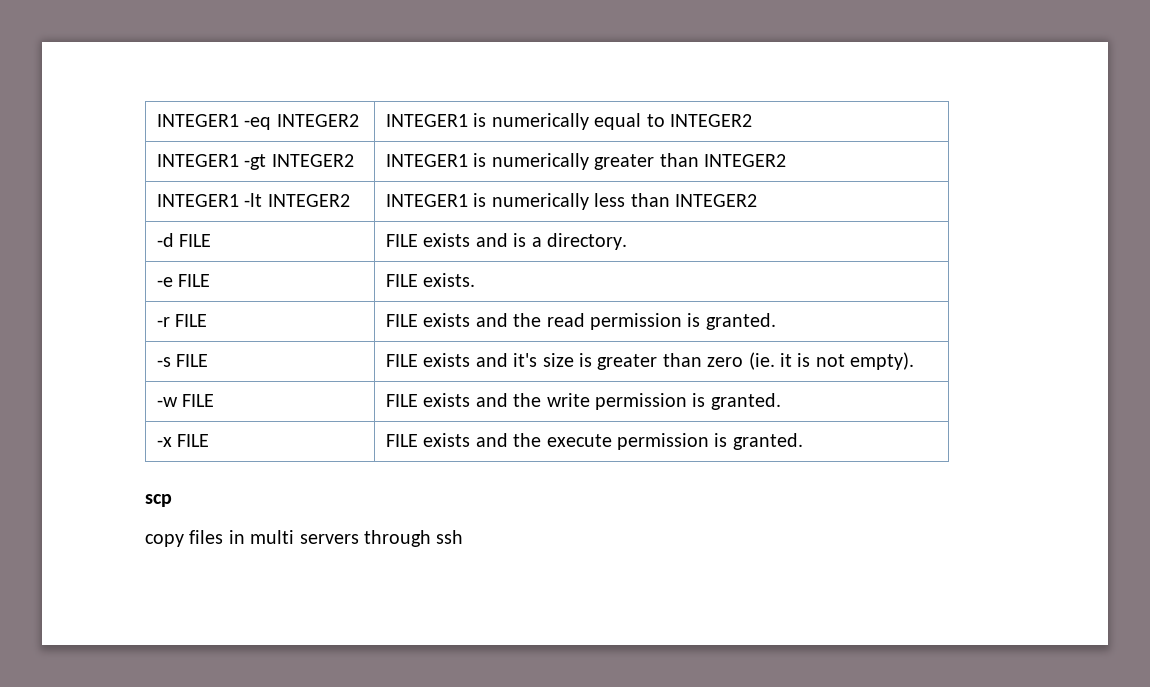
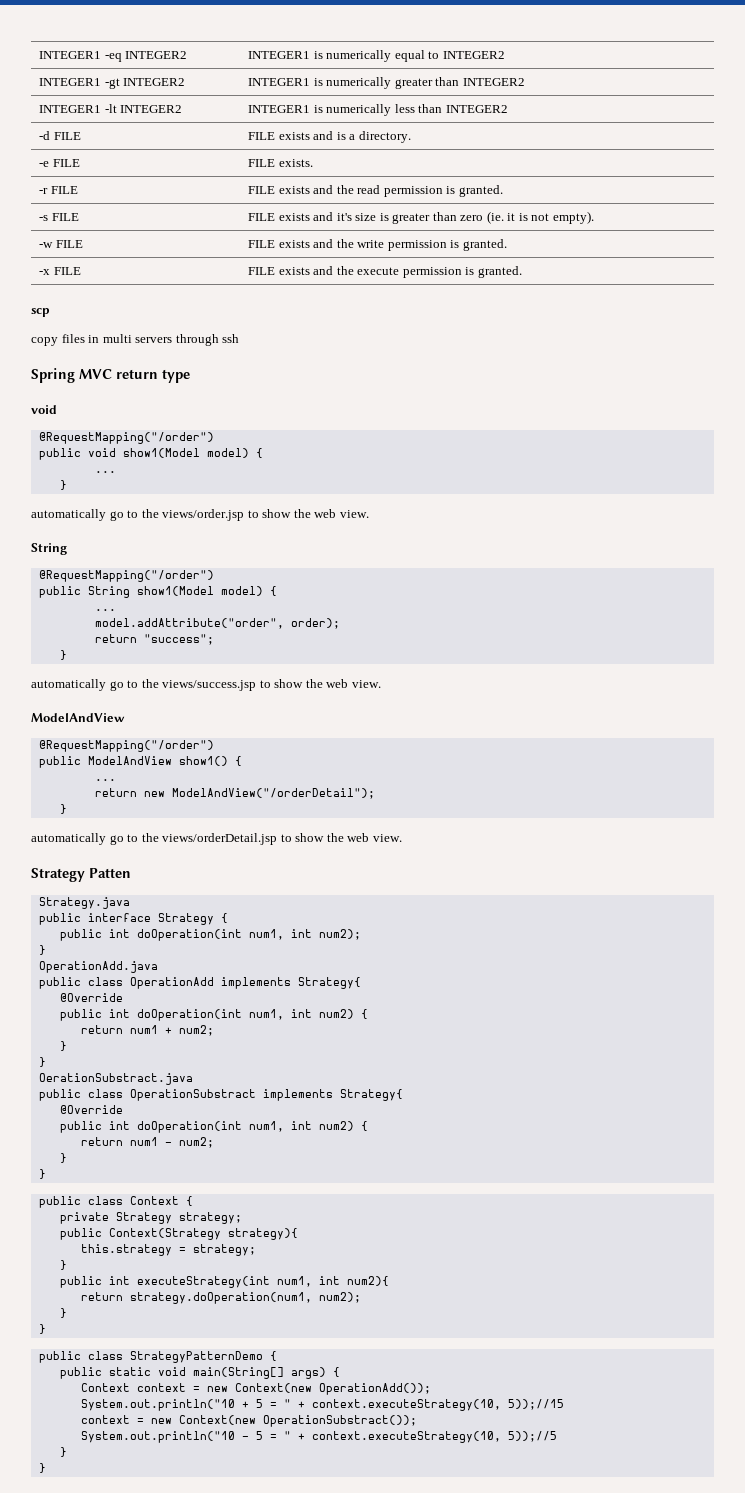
+ Spring MVC return type
+ void
+ @RequestMapping("/order")
+ public void show1(Model model) {
+ ...
+ }
+ automatically go to the views/order.jsp to show the web view.
+ String
+ @RequestMapping("/order")
+ public String show1(Model model) {
+ ...
+ model.addAttribute("order", order);
+ return "success";
+ }
+ automatically go to the views/success.jsp to show the web view.
+ ModelAndView
+ @RequestMapping("/order")
+ public ModelAndView show1() {
+ ...
+ return new ModelAndView("/orderDetail");
+ }
+ automatically go to the views/orderDetail.jsp to show the web view.
+ Strategy Patten
+ Strategy.java
+ public interface Strategy {
+ public int doOperation(int num1, int num2);
+ }
+ OperationAdd.java
+ public class OperationAdd implements Strategy{
+ @Override
+ public int doOperation(int num1, int num2) {
+ return num1 + num2;
+ }
+ }
+ OerationSubstract.java
+ public class OperationSubstract implements Strategy{
+ @Override
+ public int doOperation(int num1, int num2) {
+ return num1 - num2;
+ }
+ }
+ public class Context {
+ private Strategy strategy;
+ public Context(Strategy strategy){
+ this.strategy = strategy;
+ }
+ public int executeStrategy(int num1, int num2){
+ return strategy.doOperation(num1, num2);
+ }
+ }
+ public class StrategyPatternDemo {
+ public static void main(String[] args) {
+ Context context = new Context(new OperationAdd());
+ System.out.println("10 + 5 = " + context.executeStrategy(10, 5));//15
+ context = new Context(new OperationSubstract());
+ System.out.println("10 - 5 = " + context.executeStrategy(10, 5));//5
+ }
+ }

